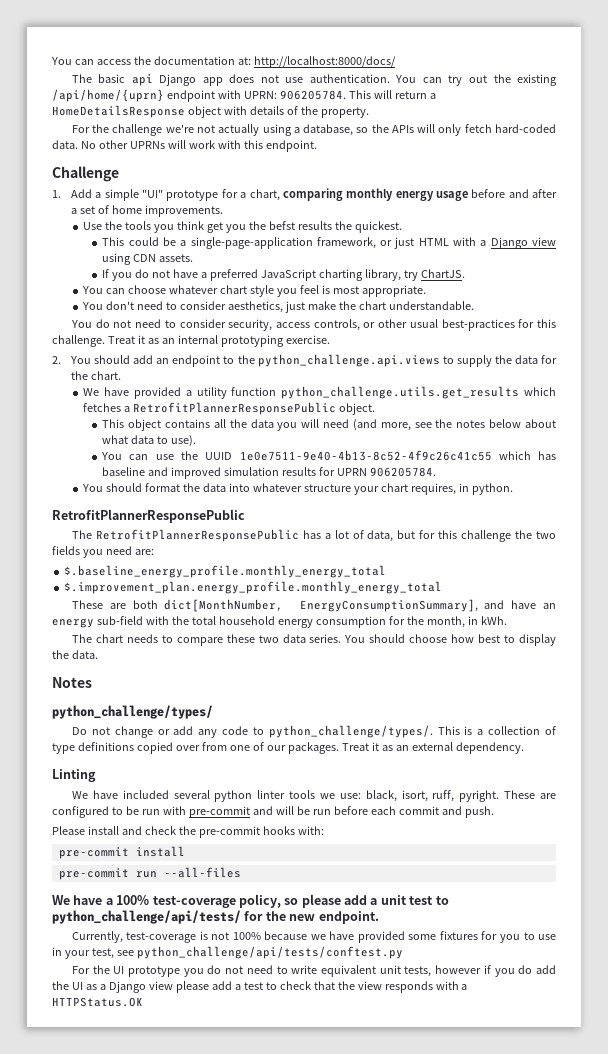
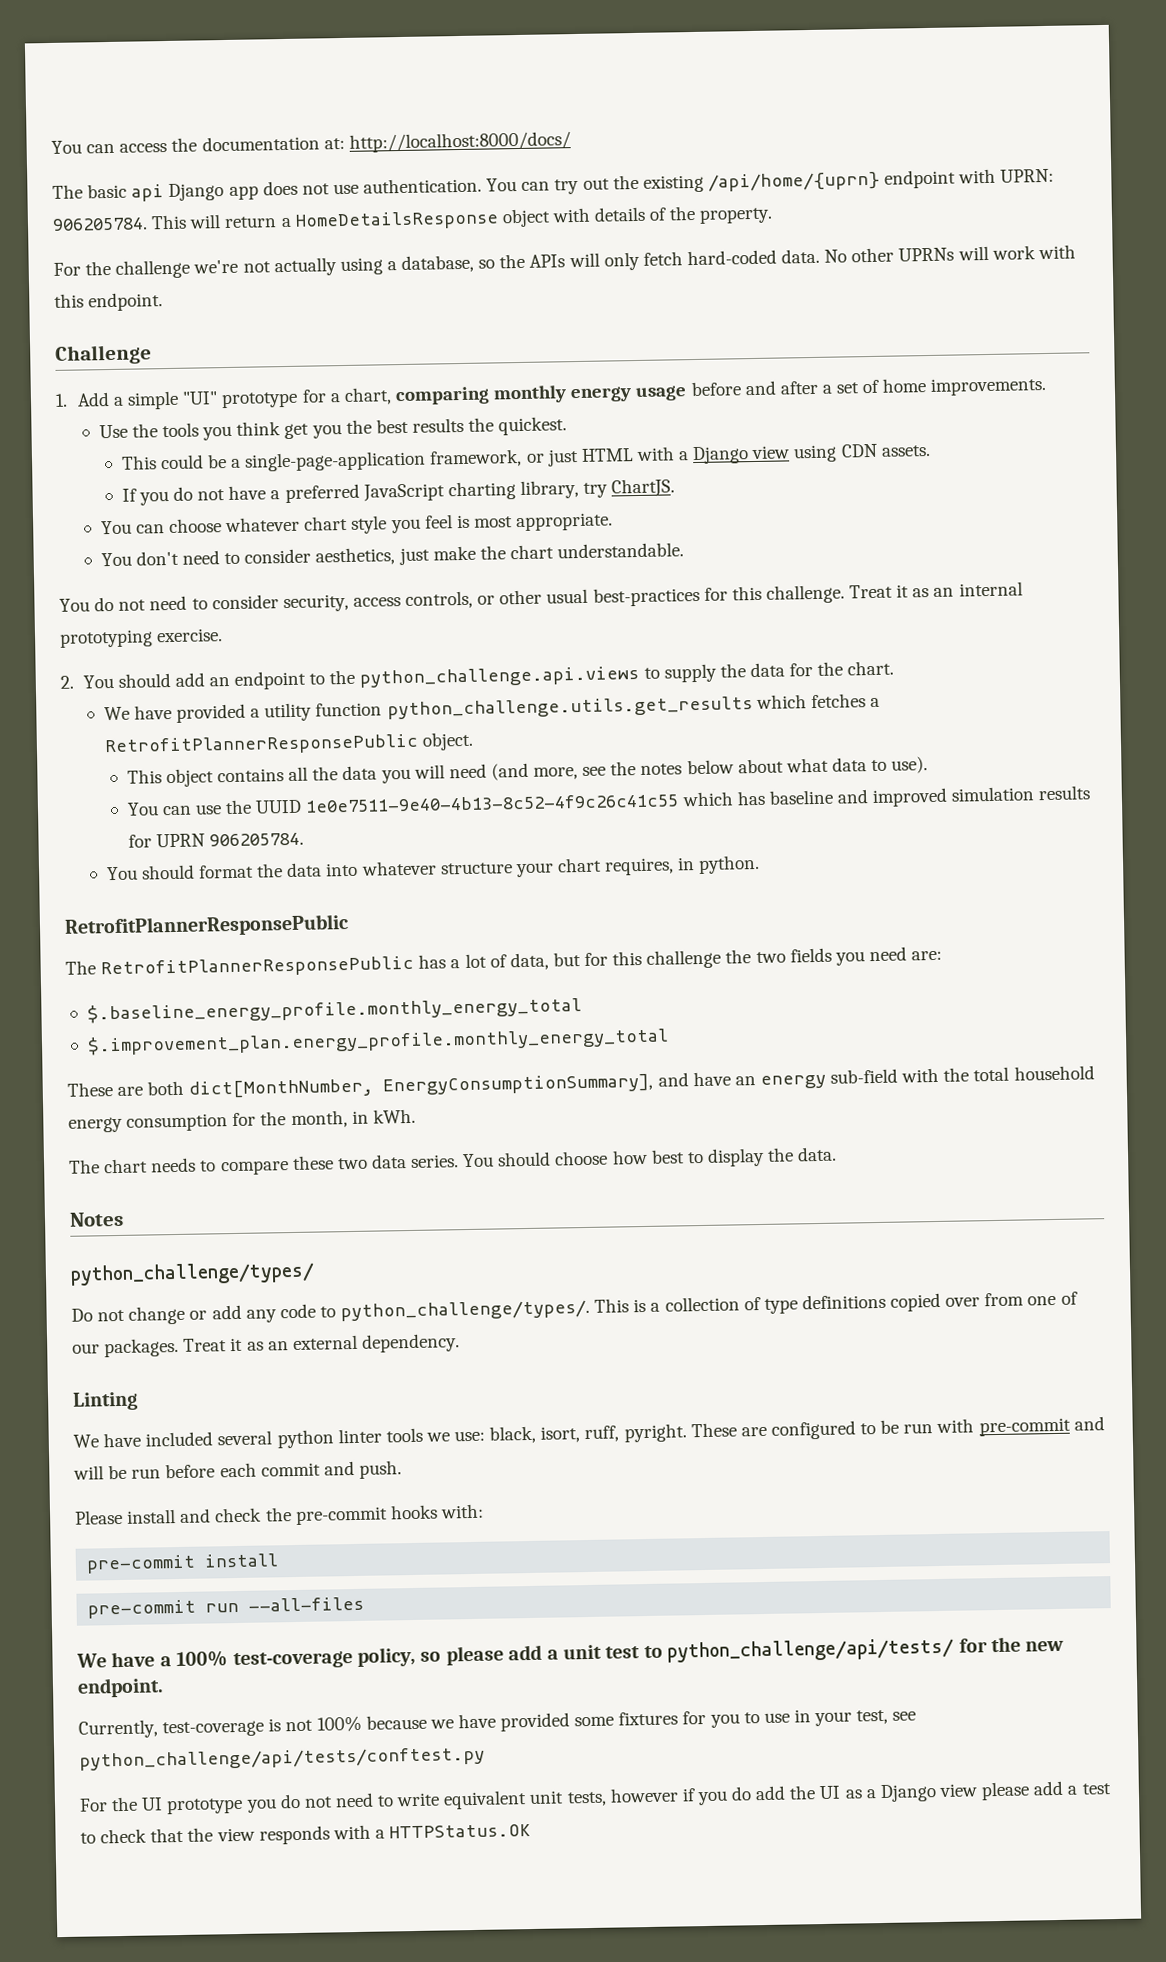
- Use the tools you think get you the befst results the quickest.
+ Use the tools you think get you the best results the quickest.

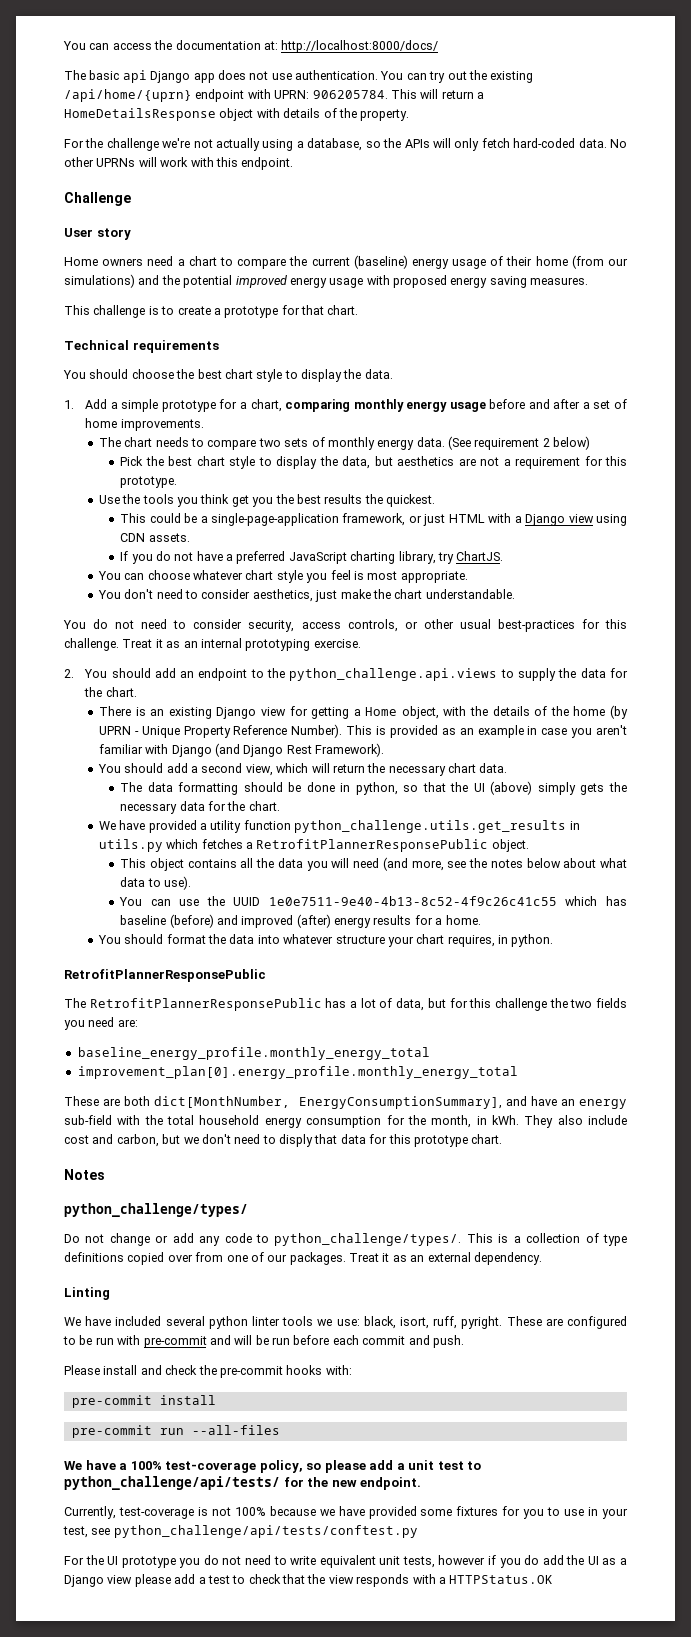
+ User story
+ Home owners need a chart to compare the current (baseline) energy usage of their home (from our simulations) and the potential improved energy usage with proposed energy saving measures.
+ This challenge is to create a prototype for that chart.
+ Technical requirements
+ You should choose the best chart style to display the data.
- 1. Add a simple "UI" prototype for a chart, comparing monthly energy usage before and after a set of home improvements.
+ 1. Add a simple prototype for a chart, comparing monthly energy usage before and after a set of home improvements.
+ The chart needs to compare two sets of monthly energy data. (See requirement 2 below)
+ Pick the best chart style to display the data, but aesthetics are not a requirement for this prototype.
+ There is an existing Django view for getting a Home object, with the details of the home (by UPRN - Unique Property Reference Number). This is provided as an example in case you aren't familiar with Django (and Django Rest Framework).
+ You should add a second view, which will return the necessary chart data.
+ The data formatting should be done in python, so that the UI (above) simply gets the necessary data for the chart.
- We have provided a utility function python_challenge.utils.get_results which fetches a RetrofitPlannerResponsePublic object.
+ We have provided a utility function python_challenge.utils.get_results in utils.py which fetches a RetrofitPlannerResponsePublic object.
- You can use the UUID 1e0e7511-9e40-4b13-8c52-4f9c26c41c55 which has baseline and improved simulation results for UPRN 906205784.
+ You can use the UUID 1e0e7511-9e40-4b13-8c52-4f9c26c41c55 which has baseline (before) and improved (after) energy results for a home.
- $.baseline_energy_profile.monthly_energy_total
- $.improvement_plan.energy_profile.monthly_energy_total
+ baseline_energy_profile.monthly_energy_total
+ improvement_plan[0].energy_profile.monthly_energy_total
- These are both dict[MonthNumber, EnergyConsumptionSummary], and have an energy sub-field with the total household energy consumption for the month, in kWh.
- The chart needs to compare these two data series. You should choose how best to display the data.
+ These are both dict[MonthNumber, EnergyConsumptionSummary], and have an energy sub-field with the total household energy consumption for the month, in kWh. They also include cost and carbon, but we don't need to disply that data for this prototype chart.

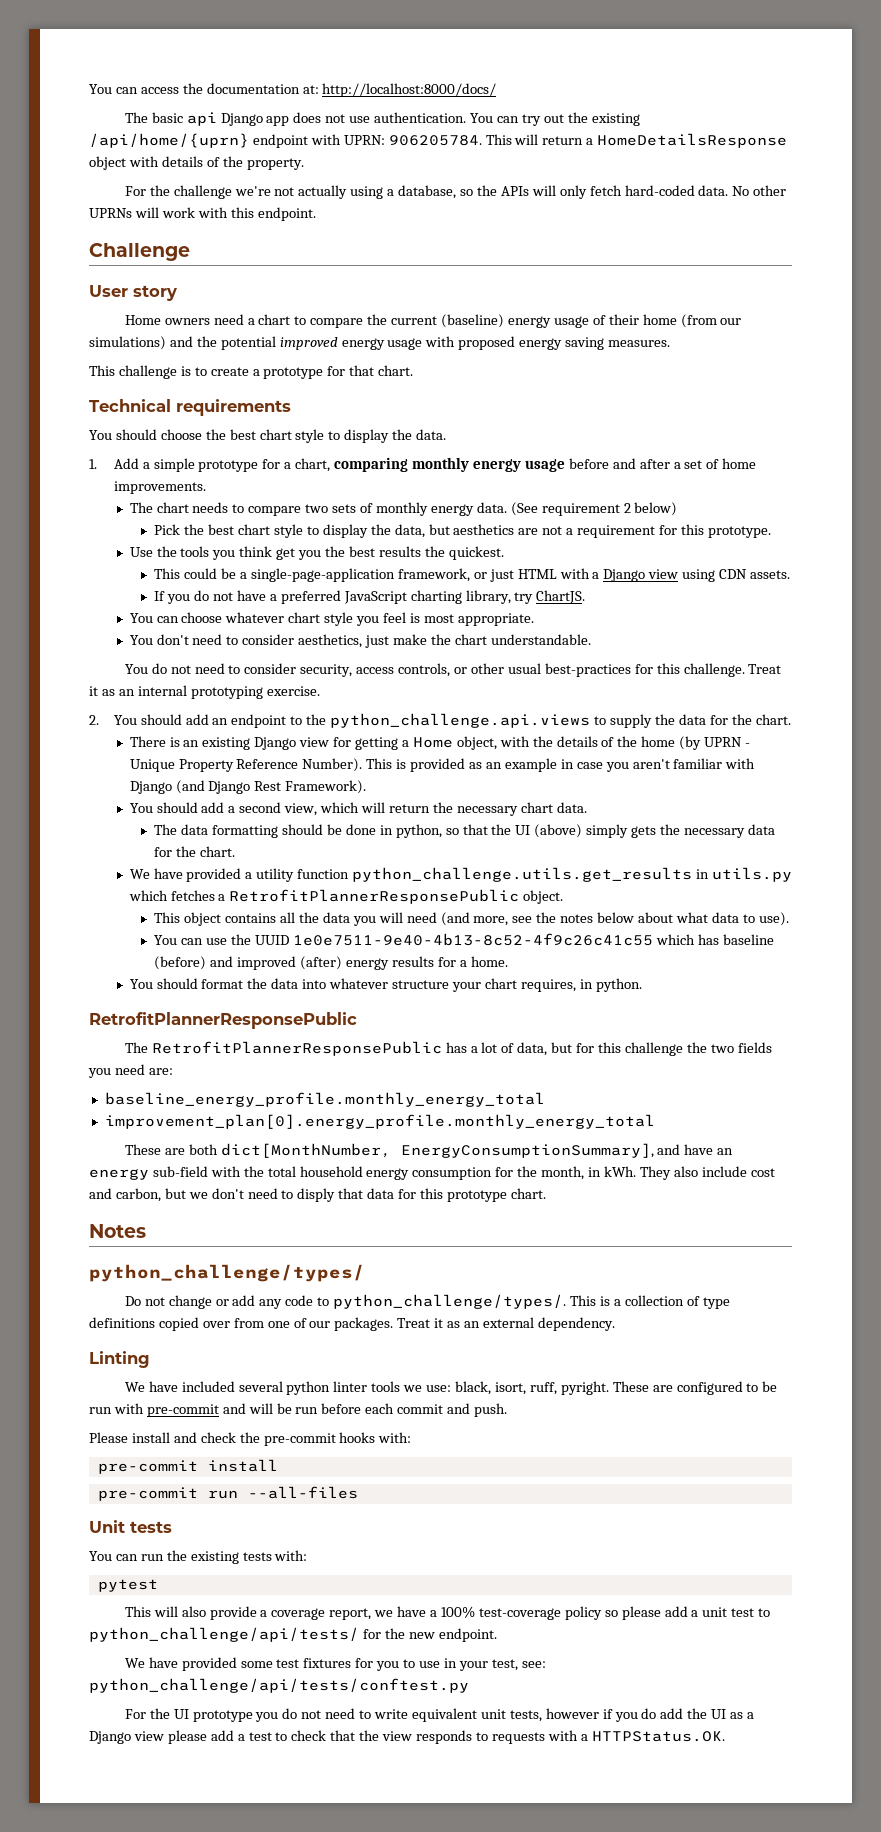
- We have a 100% test-coverage policy, so please add a unit test to python_challenge/api/tests/ for the new endpoint.
+ Unit tests
+ You can run the existing tests with:
+ pytest
+ This will also provide a coverage report, we have a 100% test-coverage policy so please add a unit test to python_challenge/api/tests/ for the new endpoint.
- Currently, test-coverage is not 100% because we have provided some fixtures for you to use in your test, see python_challenge/api/tests/conftest.py
+ We have provided some test fixtures for you to use in your test, see: python_challenge/api/tests/conftest.py
- For the UI prototype you do not need to write equivalent unit tests, however if you do add the UI as a Django view please add a test to check that the view responds with a HTTPStatus.OK
+ For the UI prototype you do not need to write equivalent unit tests, however if you do add the UI as a Django view please add a test to check that the view responds to requests with a HTTPStatus.OK.

